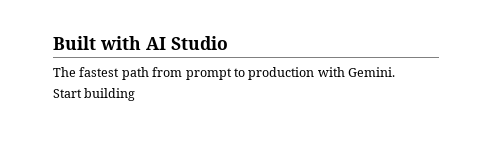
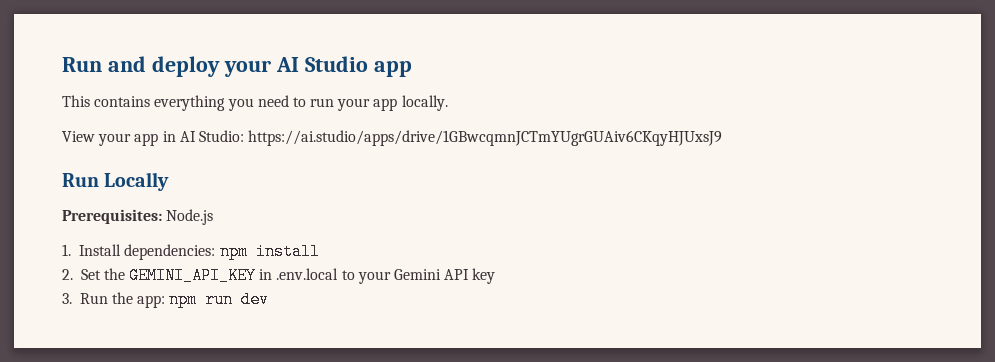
- Built with AI Studio
- The fastest path from prompt to production with Gemini.
- Start building
+ Run and deploy your AI Studio app
+ This contains everything you need to run your app locally.
+ View your app in AI Studio: https://ai.studio/apps/drive/1GBwcqmnJCTmYUgrGUAiv6CKqyHJUxsJ9
+ Run Locally
+ Prerequisites: Node.js
+ 1. Install dependencies: npm install
+ 2. Set the GEMINI_API_KEY in .env.local to your Gemini API key
+ 3. Run the app: npm run dev

